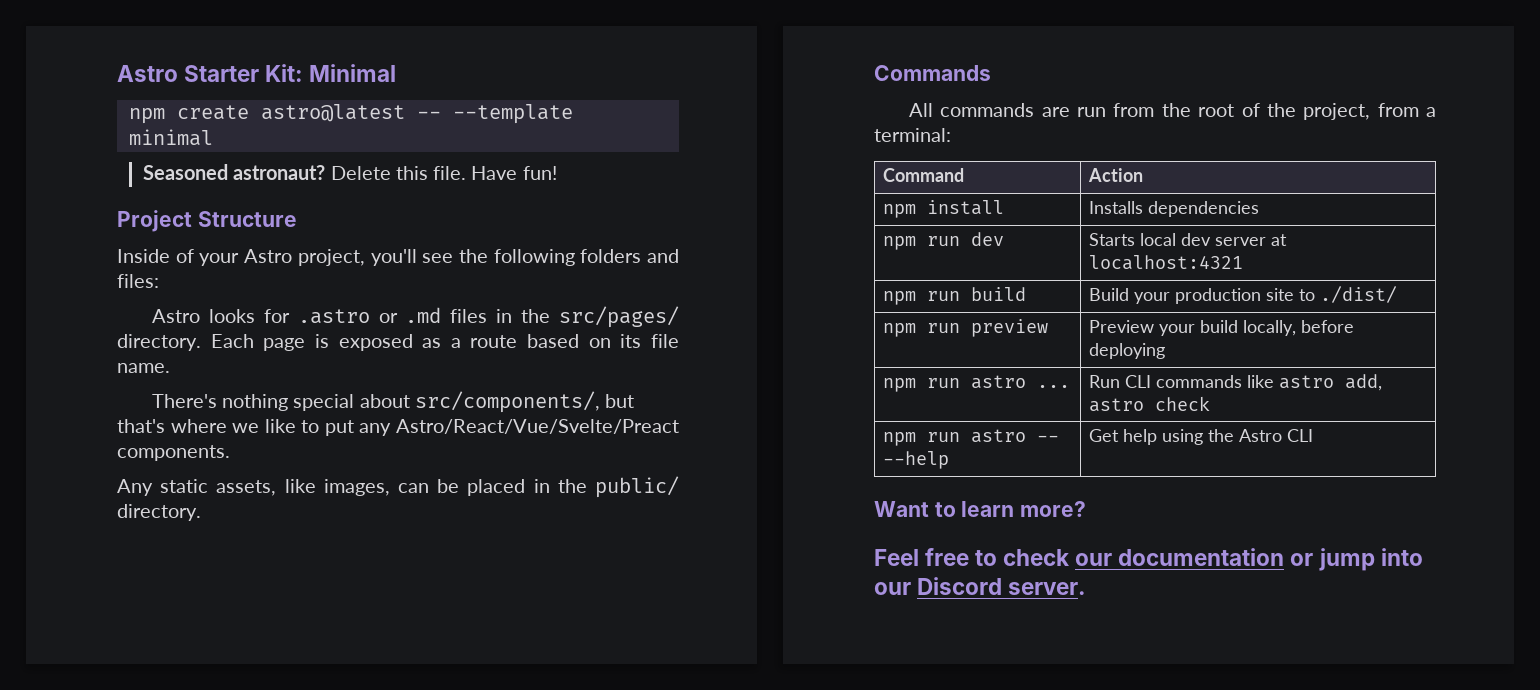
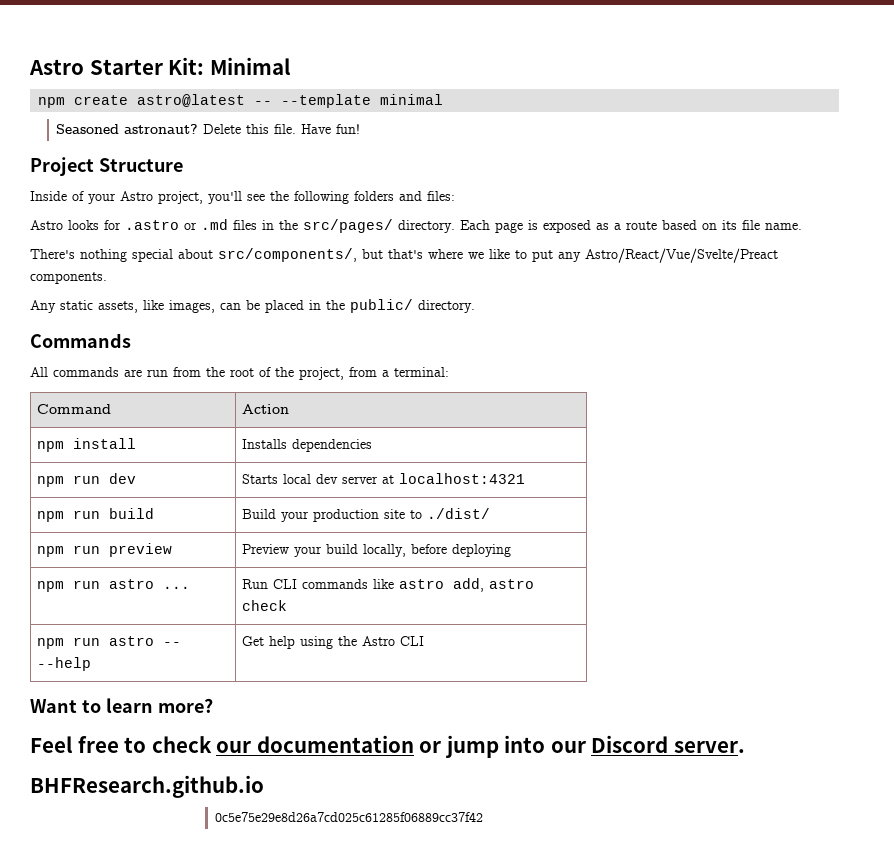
+ BHFResearch.github.io
+ 0c5e75e29e8d26a7cd025c61285f06889cc37f42

